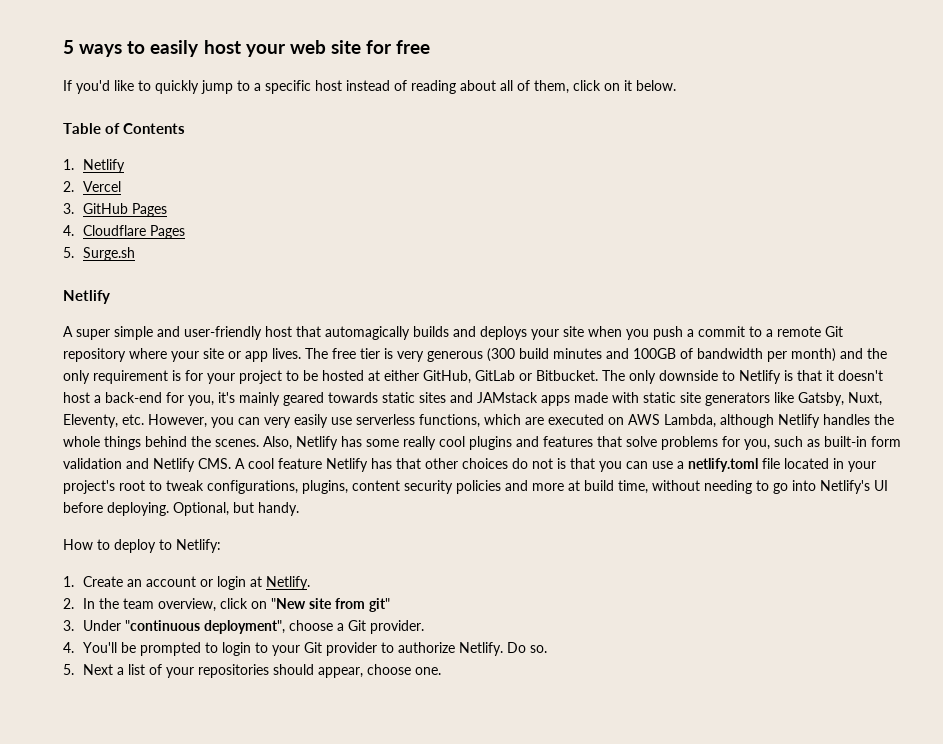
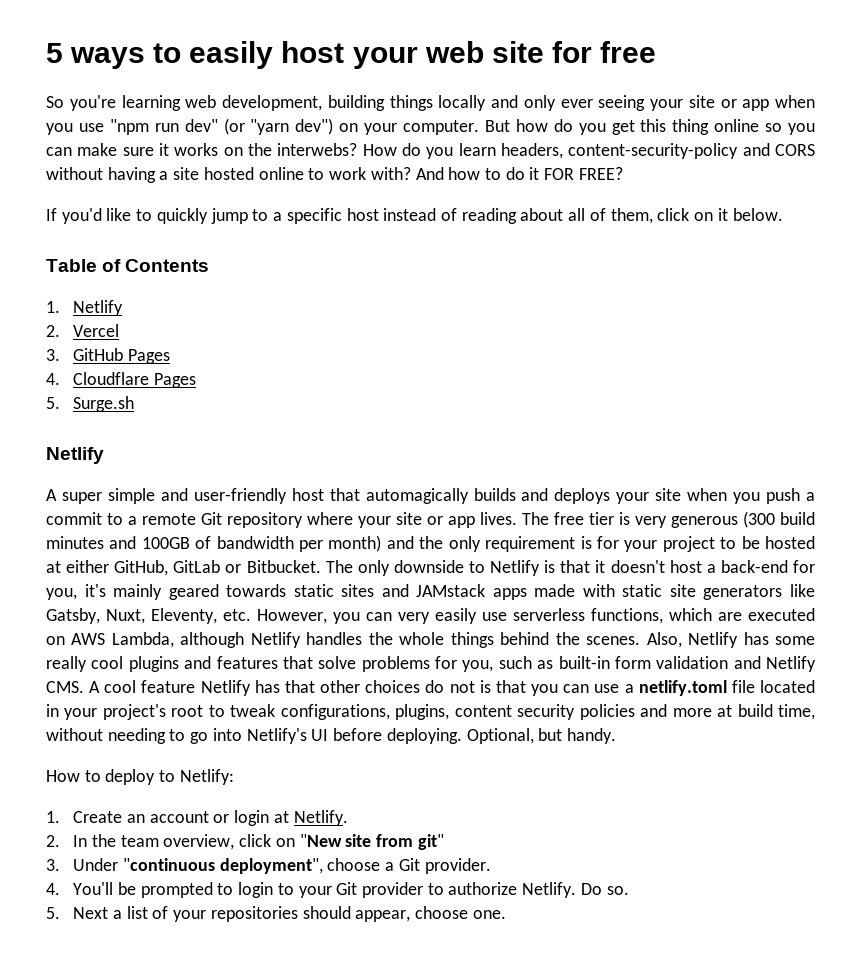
+ So you're learning web development, building things locally and only ever seeing your site or app when you use "npm run dev" (or "yarn dev") on your computer. But how do you get this thing online so you can make sure it works on the interwebs? How do you learn headers, content-security-policy and CORS without having a site hosted online to work with? And how to do it FOR FREE?

